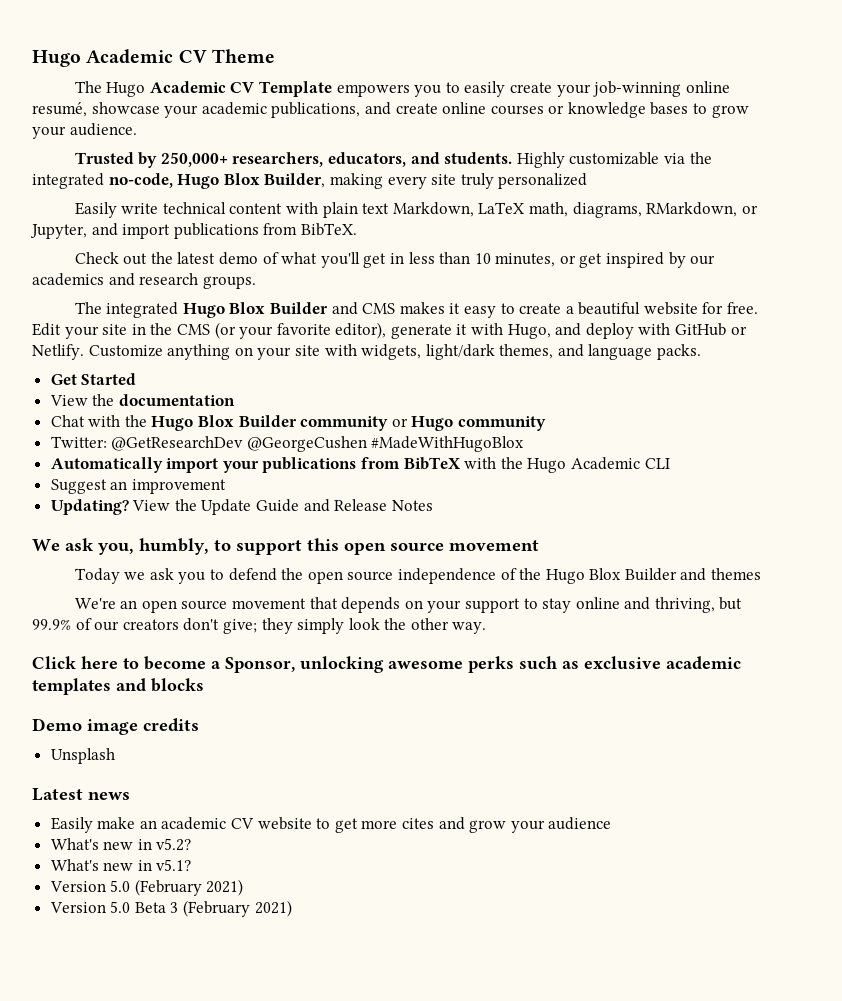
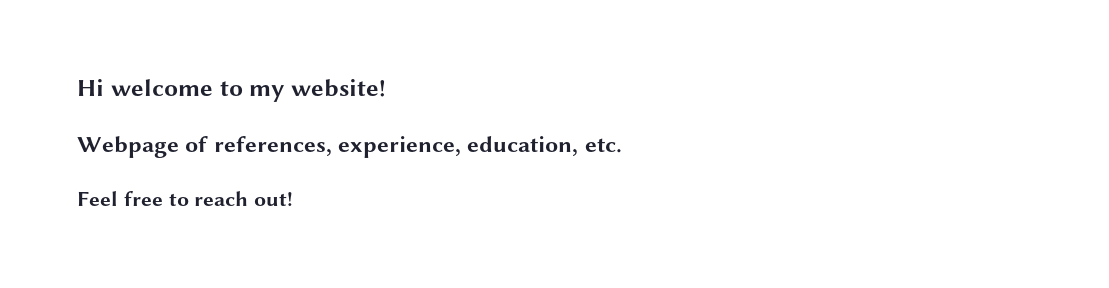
- Hugo Academic CV Theme
- The Hugo Academic CV Template empowers you to easily create your job-winning online resumé, showcase your academic publications, and create online courses or knowledge bases to grow your audience.
- Trusted by 250,000+ researchers, educators, and students. Highly customizable via the integrated no-code, Hugo Blox Builder, making every site truly personalized
- Easily write technical content with plain text Markdown, LaTeX math, diagrams, RMarkdown, or Jupyter, and import publications from BibTeX.
- Check out the latest demo of what you'll get in less than 10 minutes, or get inspired by our academics and research groups.
- The integrated Hugo Blox Builder and CMS makes it easy to create a beautiful website for free. Edit your site in the CMS (or your favorite editor), generate it with Hugo, and deploy with GitHub or Netlify. Customize anything on your site with widgets, light/dark themes, and language packs.
- Get Started
- View the documentation
- Chat with the Hugo Blox Builder community or Hugo community
- Twitter: @GetResearchDev @GeorgeCushen #MadeWithHugoBlox
- Automatically import your publications from BibTeX with the Hugo Academic CLI
- Suggest an improvement
- Updating? View the Update Guide and Release Notes
- We ask you, humbly, to support this open source movement
- Today we ask you to defend the open source independence of the Hugo Blox Builder and themes
- We're an open source movement that depends on your support to stay online and thriving, but 99.9% of our creators don't give; they simply look the other way.
- Click here to become a Sponsor, unlocking awesome perks such as exclusive academic templates and blocks
- Demo image credits
- Unsplash
- Latest news
- Easily make an academic CV website to get more cites and grow your audience
- What's new in v5.2?
- What's new in v5.1?
- Version 5.0 (February 2021)
- Version 5.0 Beta 3 (February 2021)
+ Hi welcome to my website!
+ Webpage of references, experience, education, etc.
+ Feel free to reach out!

